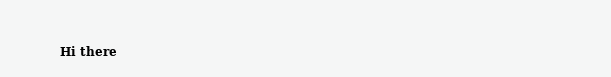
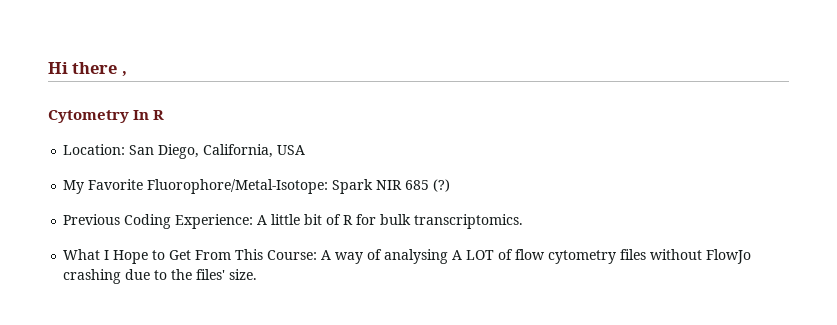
- Hi there
+ Hi there ,
+ Cytometry In R
+ Location: San Diego, California, USA
+ My Favorite Fluorophore/Metal-Isotope: Spark NIR 685 (?)
+ Previous Coding Experience: A little bit of R for bulk transcriptomics.
+ What I Hope to Get From This Course: A way of analysing A LOT of flow cytometry files without FlowJo crashing due to the files' size.

